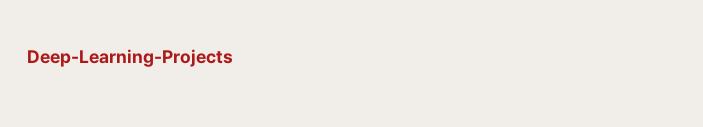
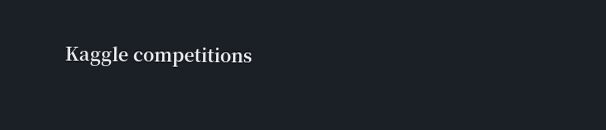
- Deep-Learning-Projects
+ Kaggle competitions

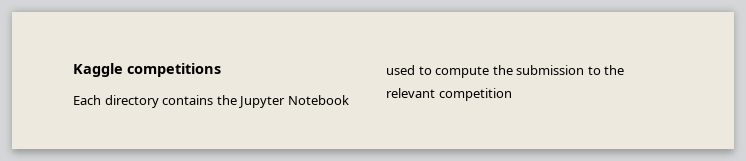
+ Each directory contains the Jupyter Notebook used to compute the submission to the relevant competition

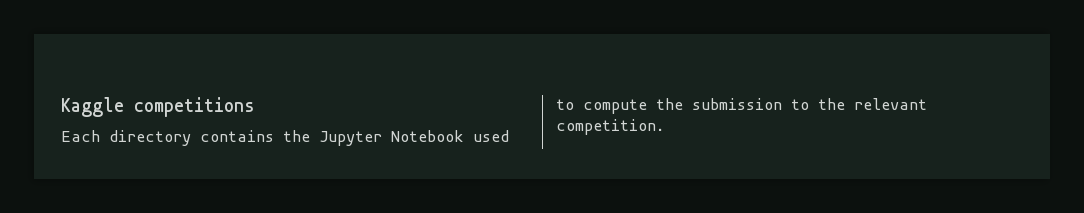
- Each directory contains the Jupyter Notebook used to compute the submission to the relevant competition
+ Each directory contains the Jupyter Notebook used to compute the submission to the relevant competition.

